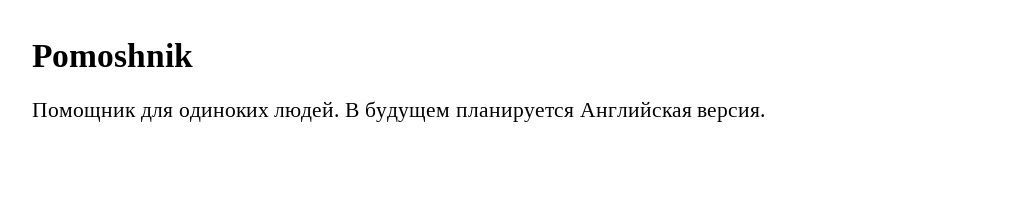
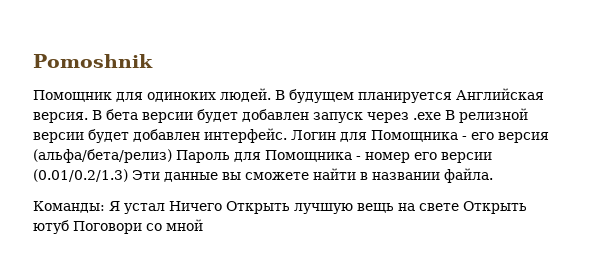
+ В бета версии будет добавлен запуск через .exe В релизной версии будет добавлен интерфейс. Логин для Помощника - его версия (альфа/бета/релиз) Пароль для Помощника - номер его версии (0.01/0.2/1.3) Эти данные вы сможете найти в названии файла.
+ Команды: Я устал Ничего Открыть лучшую вещь на свете Открыть ютуб Поговори со мной

